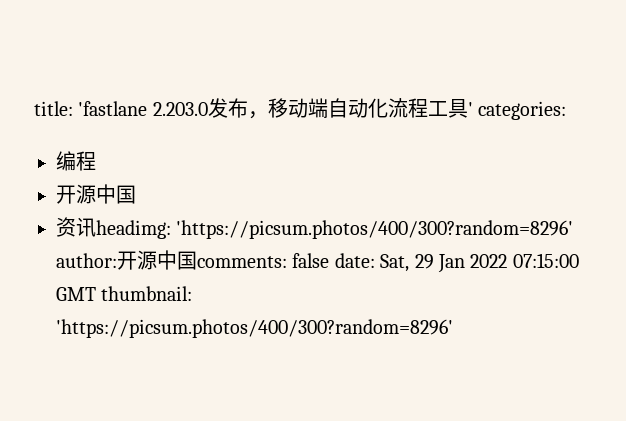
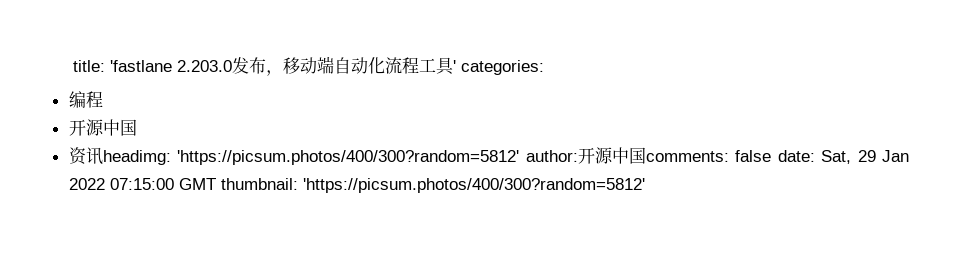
- 资讯headimg: 'https://picsum.photos/400/300?random=8296' author:开源中国comments: false date: Sat, 29 Jan 2022 07:15:00 GMT thumbnail: 'https://picsum.photos/400/300?random=8296'
+ 资讯headimg: 'https://picsum.photos/400/300?random=5812' author:开源中国comments: false date: Sat, 29 Jan 2022 07:15:00 GMT thumbnail: 'https://picsum.photos/400/300?random=5812'

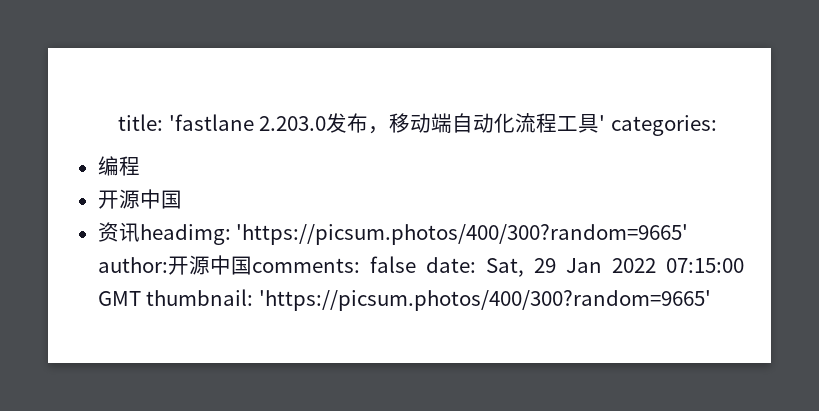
- 资讯headimg: 'https://picsum.photos/400/300?random=5812' author:开源中国comments: false date: Sat, 29 Jan 2022 07:15:00 GMT thumbnail: 'https://picsum.photos/400/300?random=5812'
+ 资讯headimg: 'https://picsum.photos/400/300?random=9665' author:开源中国comments: false date: Sat, 29 Jan 2022 07:15:00 GMT thumbnail: 'https://picsum.photos/400/300?random=9665'

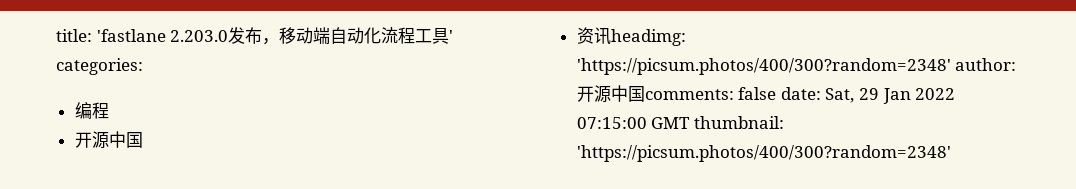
- 资讯headimg: 'https://picsum.photos/400/300?random=9665' author:开源中国comments: false date: Sat, 29 Jan 2022 07:15:00 GMT thumbnail: 'https://picsum.photos/400/300?random=9665'
+ 资讯headimg: 'https://picsum.photos/400/300?random=2348' author:开源中国comments: false date: Sat, 29 Jan 2022 07:15:00 GMT thumbnail: 'https://picsum.photos/400/300?random=2348'

